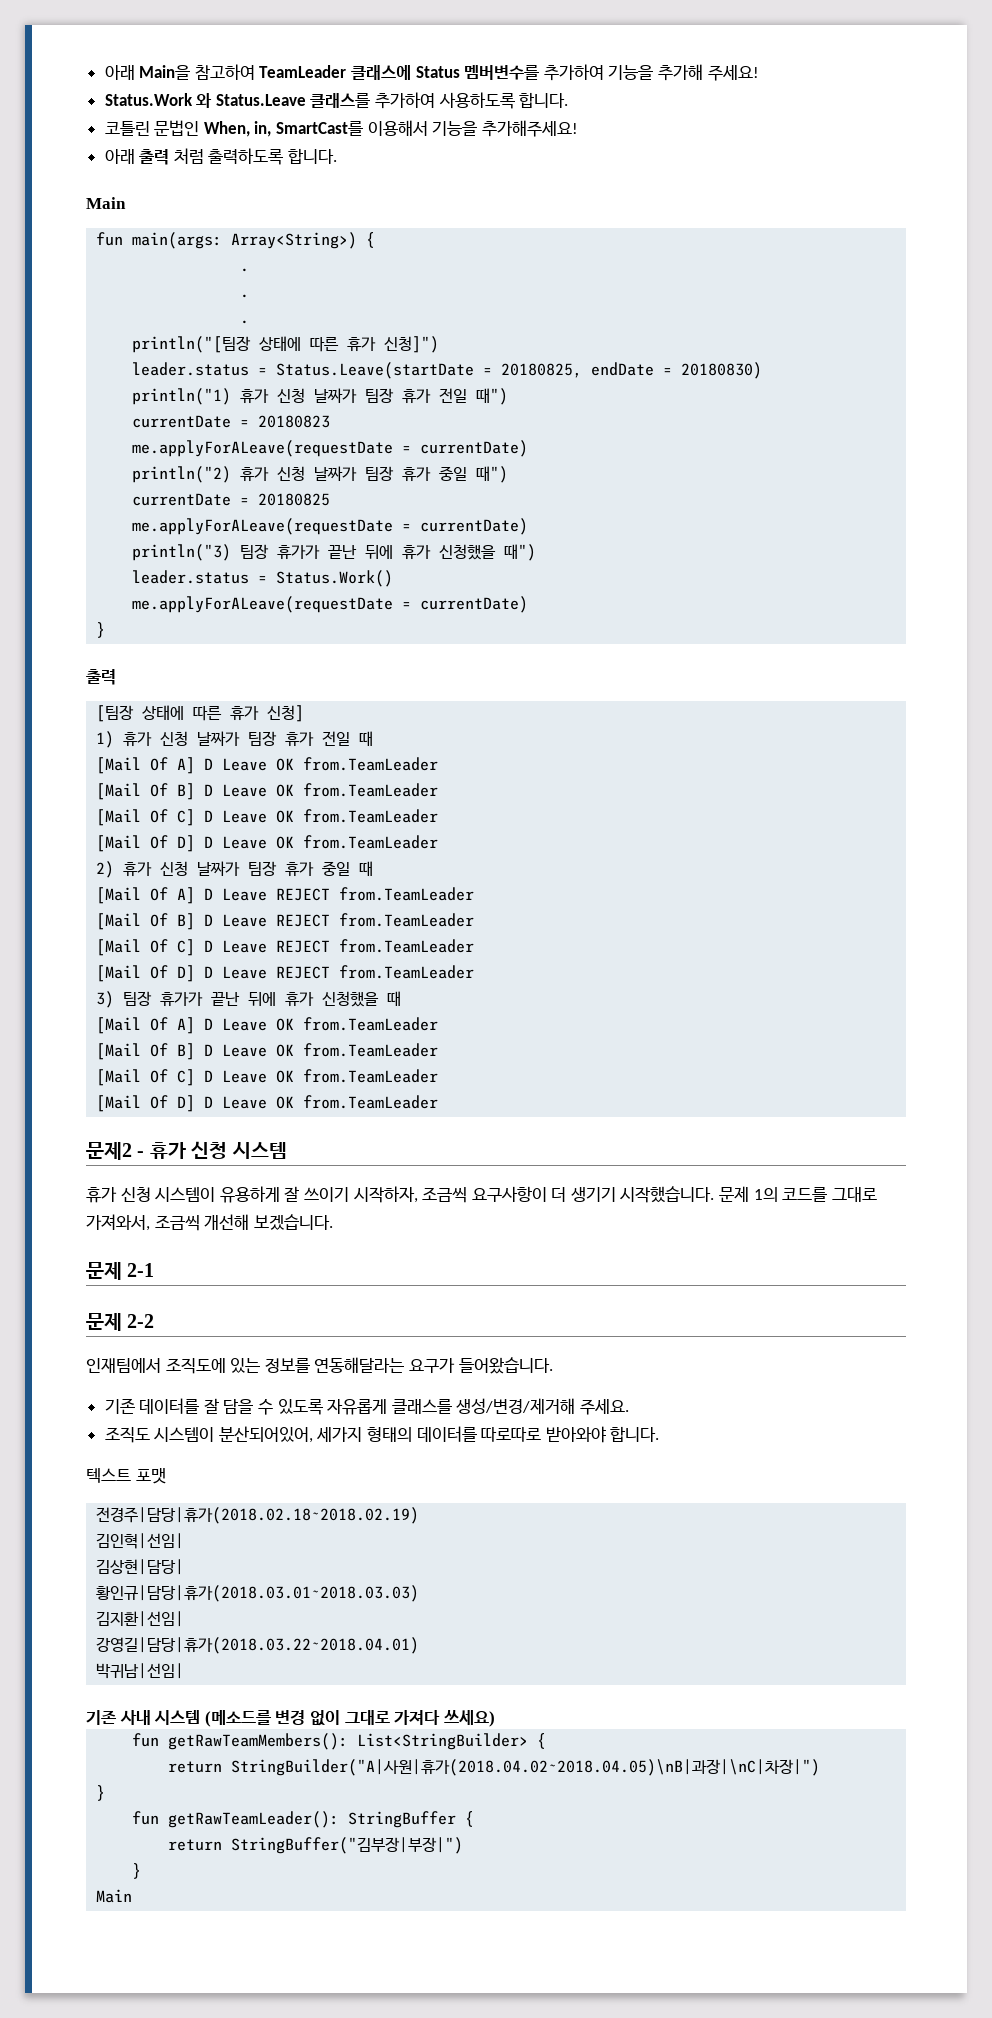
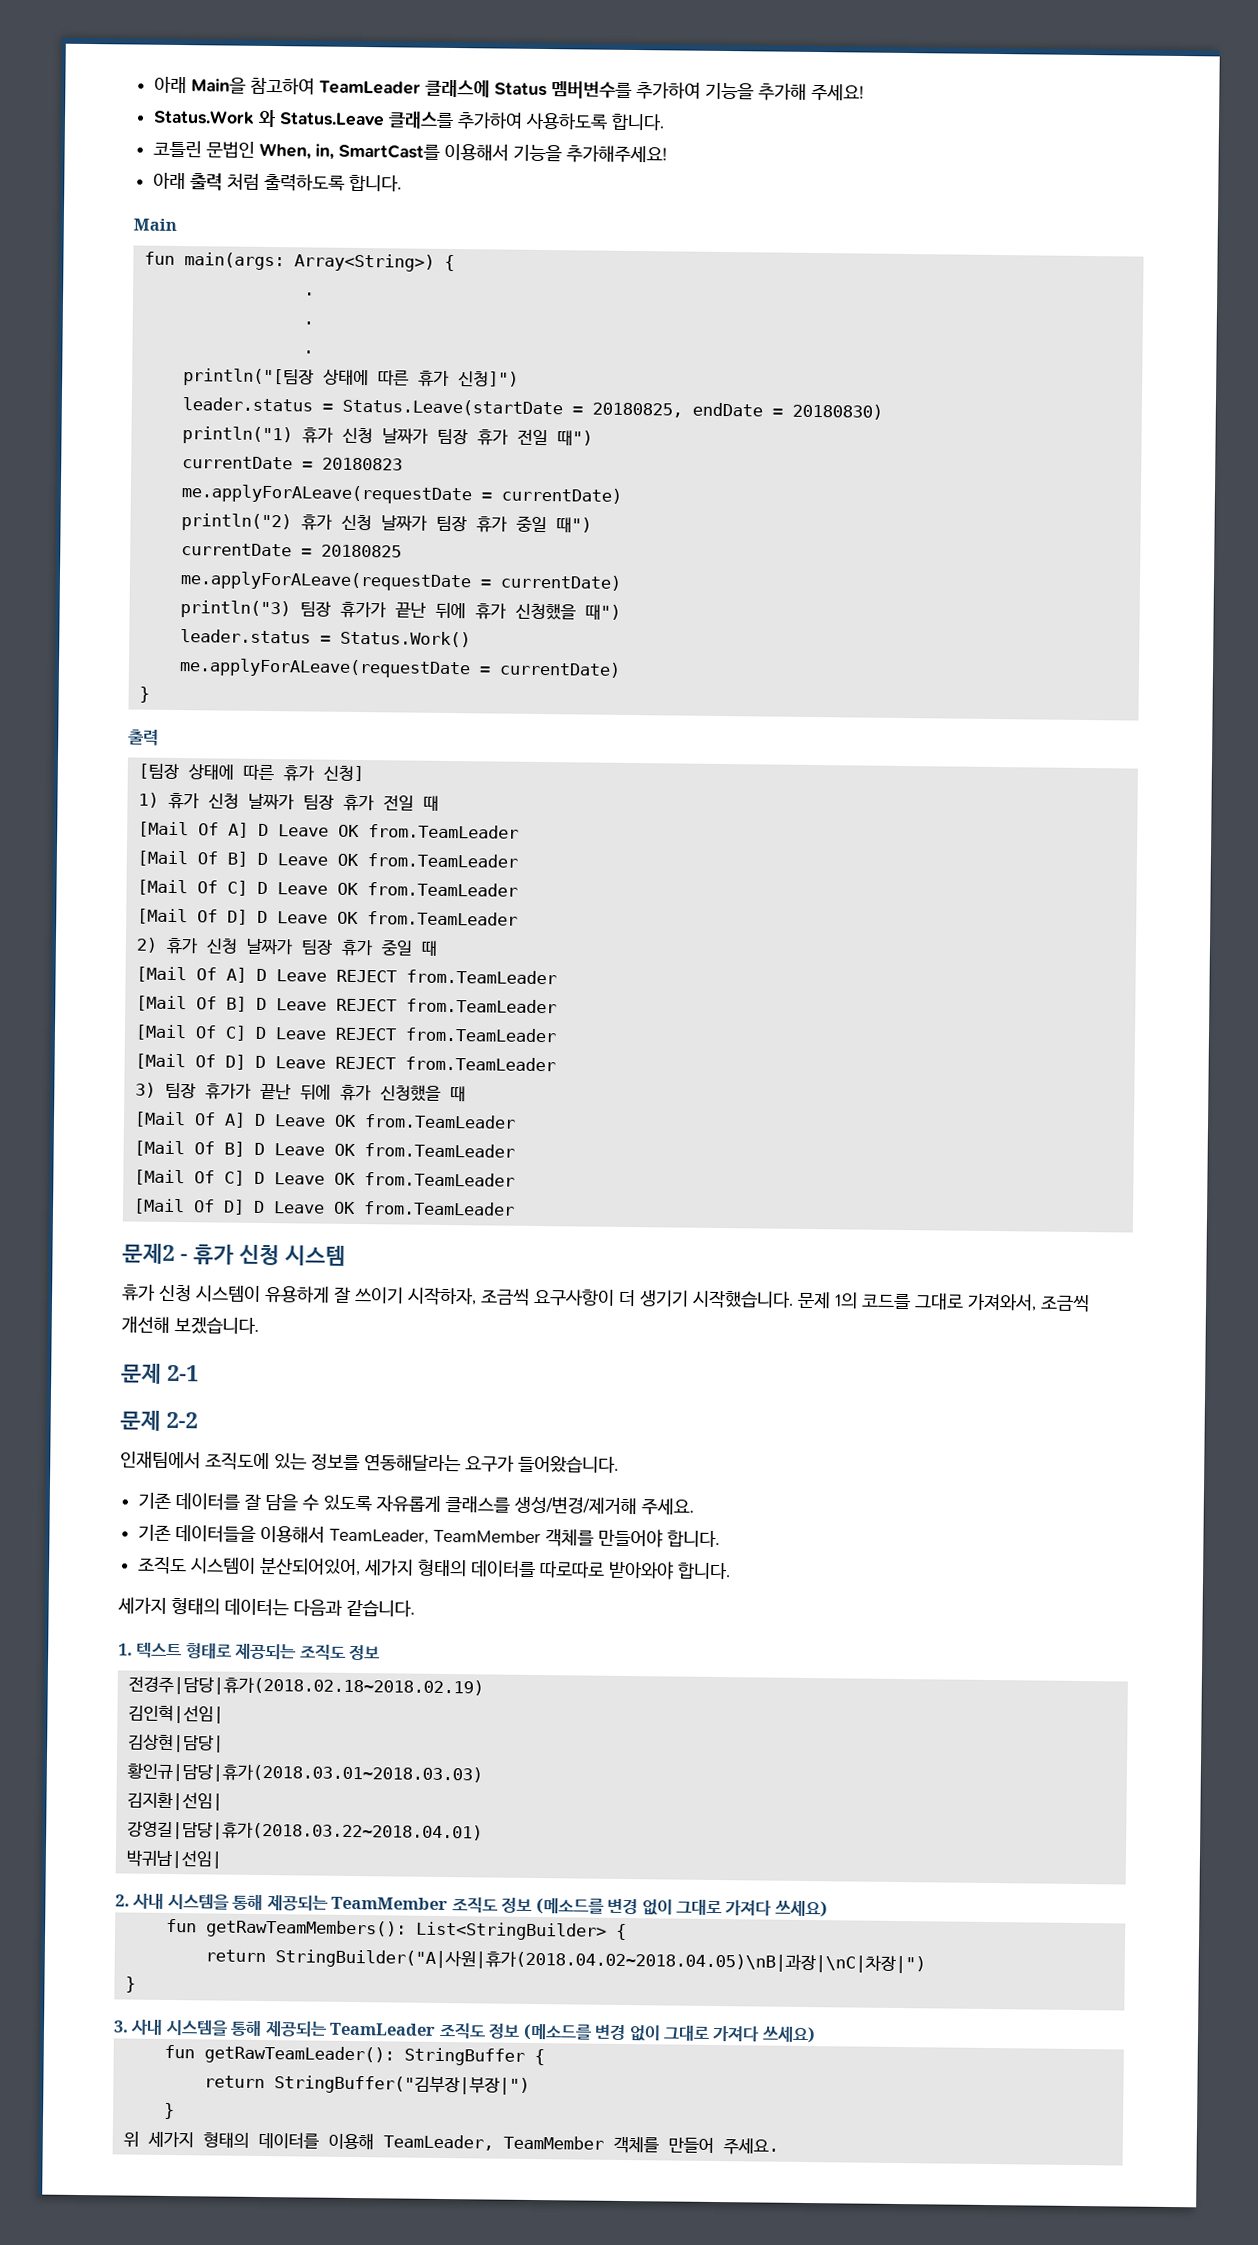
+ 기존 데이터들을 이용해서 TeamLeader, TeamMember 객체를 만들어야 합니다.
- 텍스트 포맷
+ 세가지 형태의 데이터는 다음과 같습니다.
+ 1. 텍스트 형태로 제공되는 조직도 정보
- 기존 사내 시스템 (메소드를 변경 없이 그대로 가져다 쓰세요)
+ 2. 사내 시스템을 통해 제공되는 TeamMember 조직도 정보 (메소드를 변경 없이 그대로 가져다 쓰세요)
+ 3. 사내 시스템을 통해 제공되는 TeamLeader 조직도 정보 (메소드를 변경 없이 그대로 가져다 쓰세요)
  return StringBuffer("김부장|부장|")
  }
- Main
+ 위 세가지 형태의 데이터를 이용해 TeamLeader, TeamMember 객체를 만들어 주세요.

